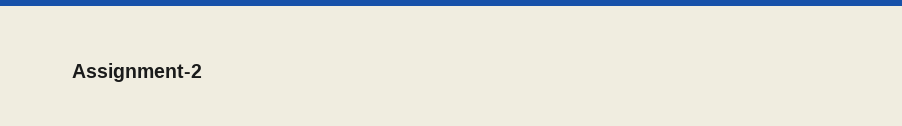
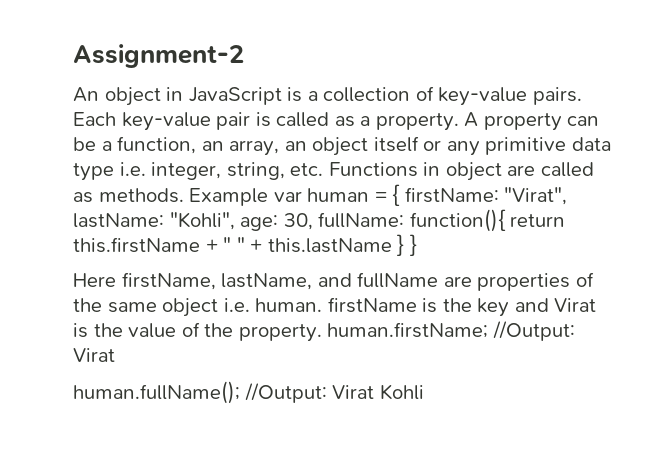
+ An object in JavaScript is a collection of key-value pairs. Each key-value pair is called as a property. A property can be a function, an array, an object itself or any primitive data type i.e. integer, string, etc. Functions in object are called as methods. Example var human = { firstName: "Virat", lastName: "Kohli", age: 30, fullName: function(){ return this.firstName + " " + this.lastName } }
+ Here firstName, lastName, and fullName are properties of the same object i.e. human. firstName is the key and Virat is the value of the property. human.firstName; //Output: Virat
+ human.fullName(); //Output: Virat Kohli

